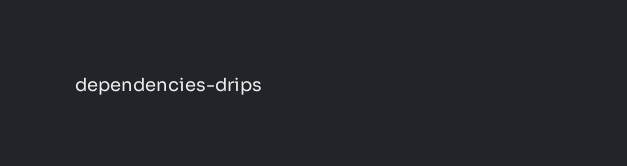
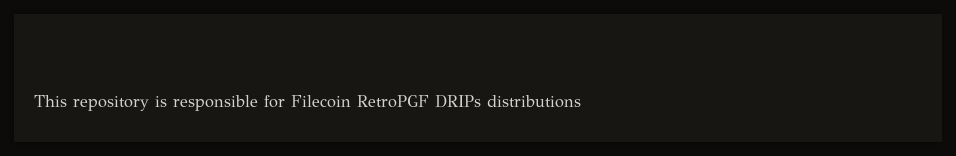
- dependencies-drips
+ This repository is responsible for Filecoin RetroPGF DRIPs distributions

